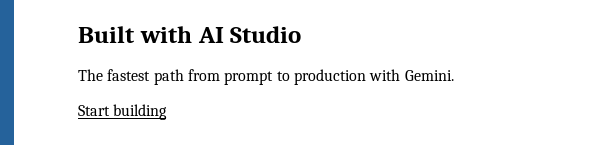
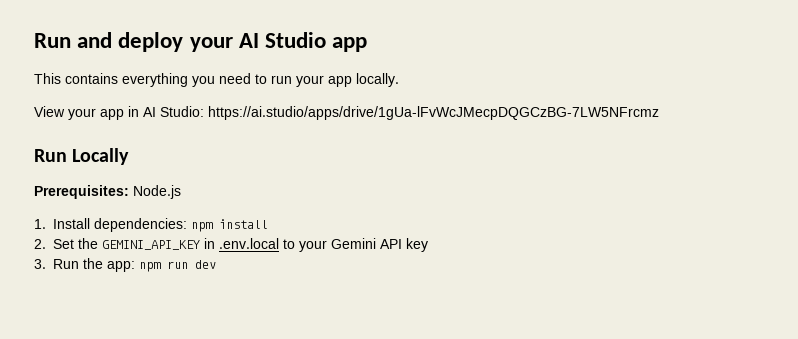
- Built with AI Studio
- The fastest path from prompt to production with Gemini.
- Start building
+ Run and deploy your AI Studio app
+ This contains everything you need to run your app locally.
+ View your app in AI Studio: https://ai.studio/apps/drive/1gUa-lFvWcJMecpDQGCzBG-7LW5NFrcmz
+ Run Locally
+ Prerequisites: Node.js
+ 1. Install dependencies: npm install
+ 2. Set the GEMINI_API_KEY in .env.local to your Gemini API key
+ 3. Run the app: npm run dev

